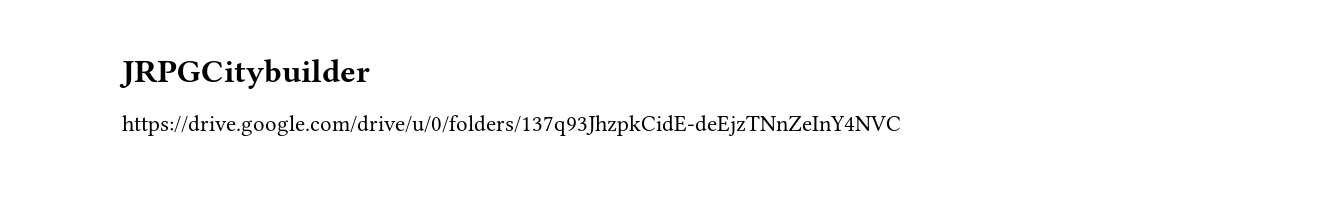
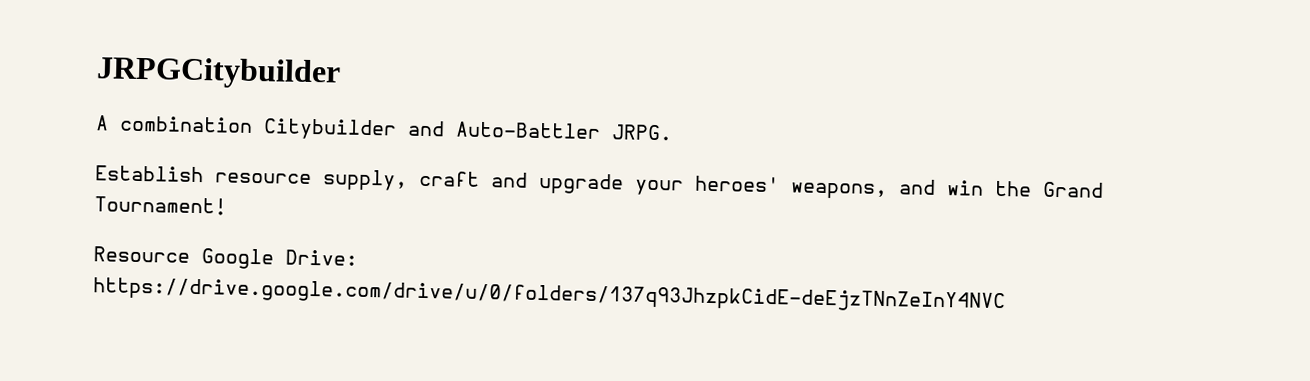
- https://drive.google.com/drive/u/0/folders/137q93JhzpkCidE-deEjzTNnZeInY4NVC
+ A combination Citybuilder and Auto-Battler JRPG.
+ Establish resource supply, craft and upgrade your heroes' weapons, and win the Grand Tournament!
+ Resource Google Drive: https://drive.google.com/drive/u/0/folders/137q93JhzpkCidE-deEjzTNnZeInY4NVC

